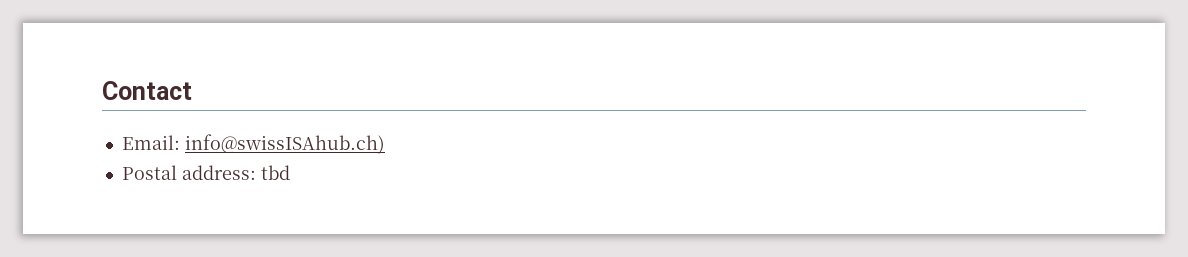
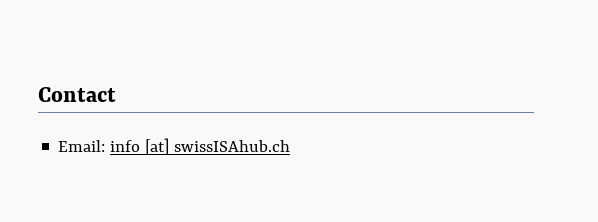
- Email: info@swissISAhub.ch)
- Postal address: tbd
+ Email: info [at] swissISAhub.ch

